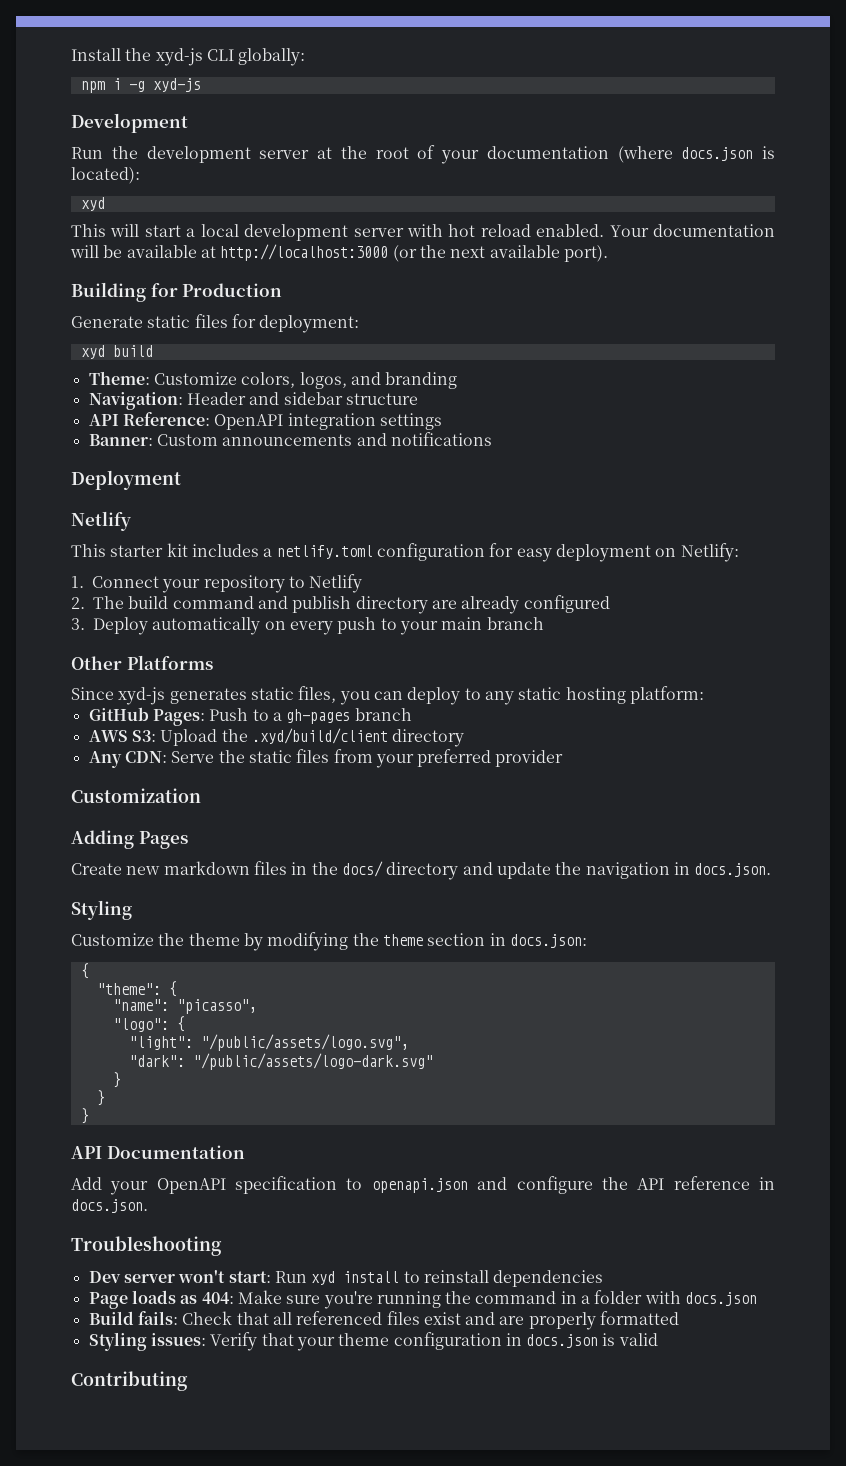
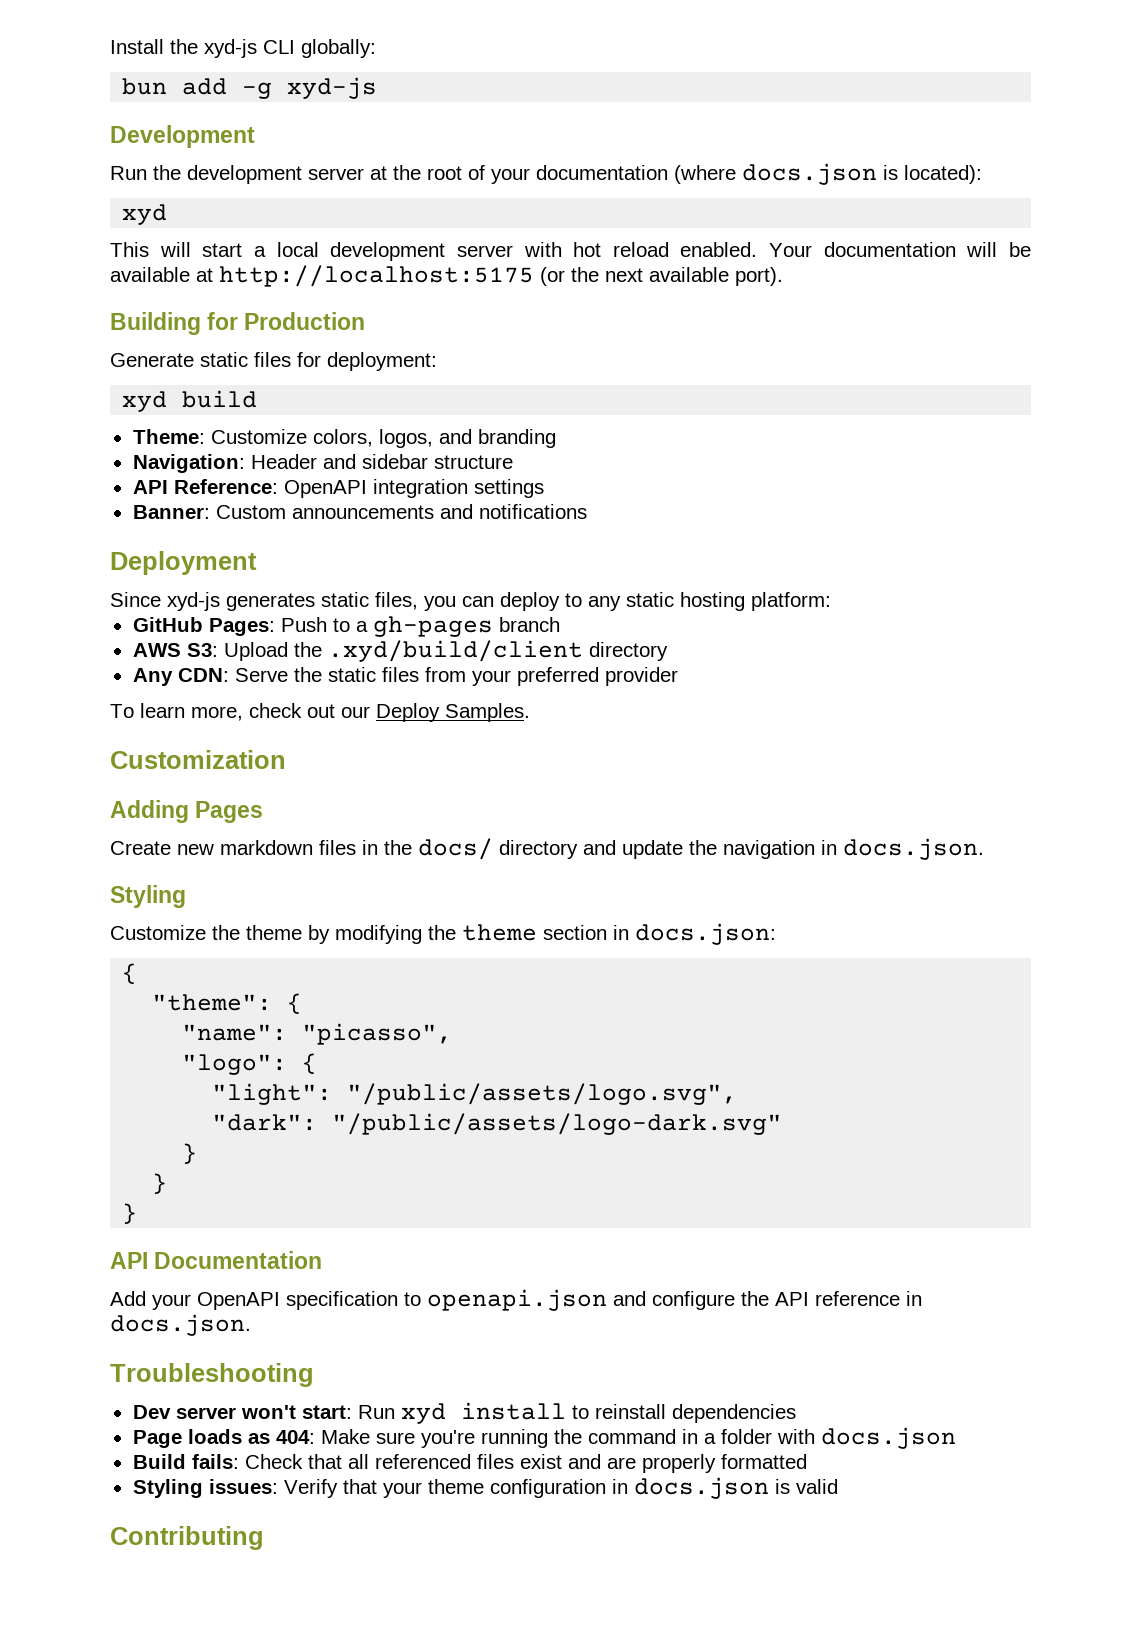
- npm i -g xyd-js
+ bun add -g xyd-js
- Your documentation will be available at http://localhost:3000 (or the next available port).
+ Your documentation will be available at http://localhost:5175 (or the next available port).
  Deployment
- Netlify
- This starter kit includes a netlify.toml configuration for easy deployment on Netlify:
- 1. Connect your repository to Netlify
- 2. The build command and publish directory are already configured
- 3. Deploy automatically on every push to your main branch
- Other Platforms
+ To learn more, check out our Deploy Samples.

